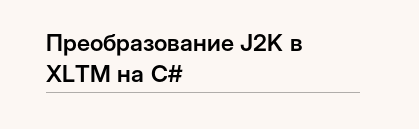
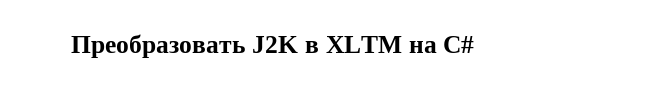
- Преобразование J2K в XLTM на C#
+ Преобразовать J2K в XLTM на C#

